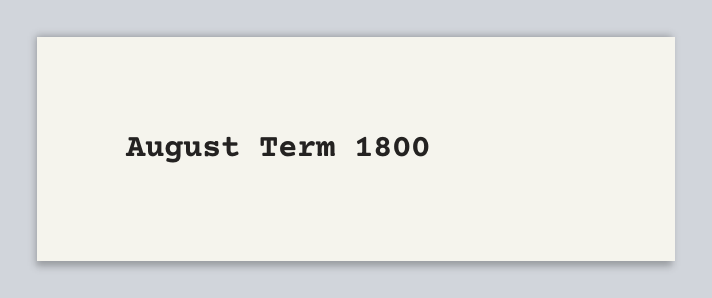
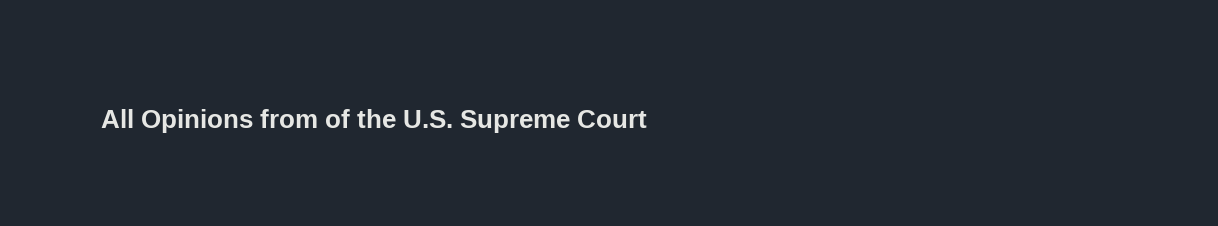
- August Term 1800
+ All Opinions from of the U.S. Supreme Court

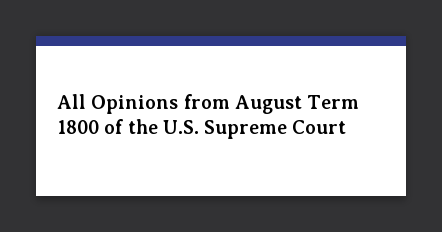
- All Opinions from of the U.S. Supreme Court
+ All Opinions from August Term 1800 of the U.S. Supreme Court

